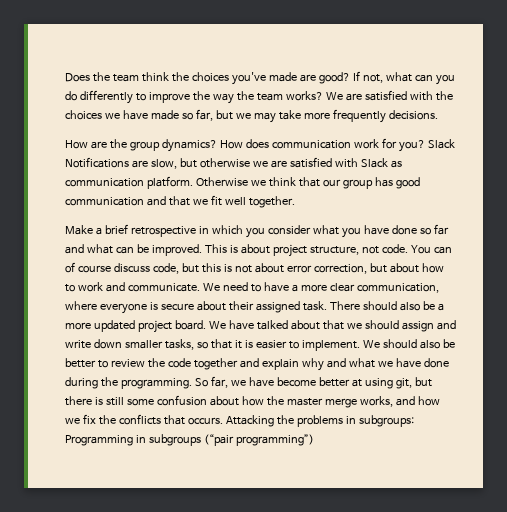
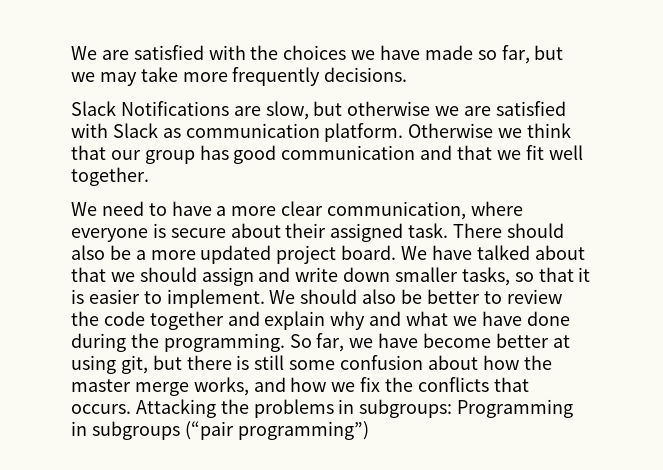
- Does the team think the choices you've made are good? If not, what can you do differently to improve the way the team works?
- How are the group dynamics? How does communication work for you?
- Make a brief retrospective in which you consider what you have done so far and what can be improved. This is about project structure, not code. You can of course discuss code, but this is not about error correction, but about how to work and communicate.

